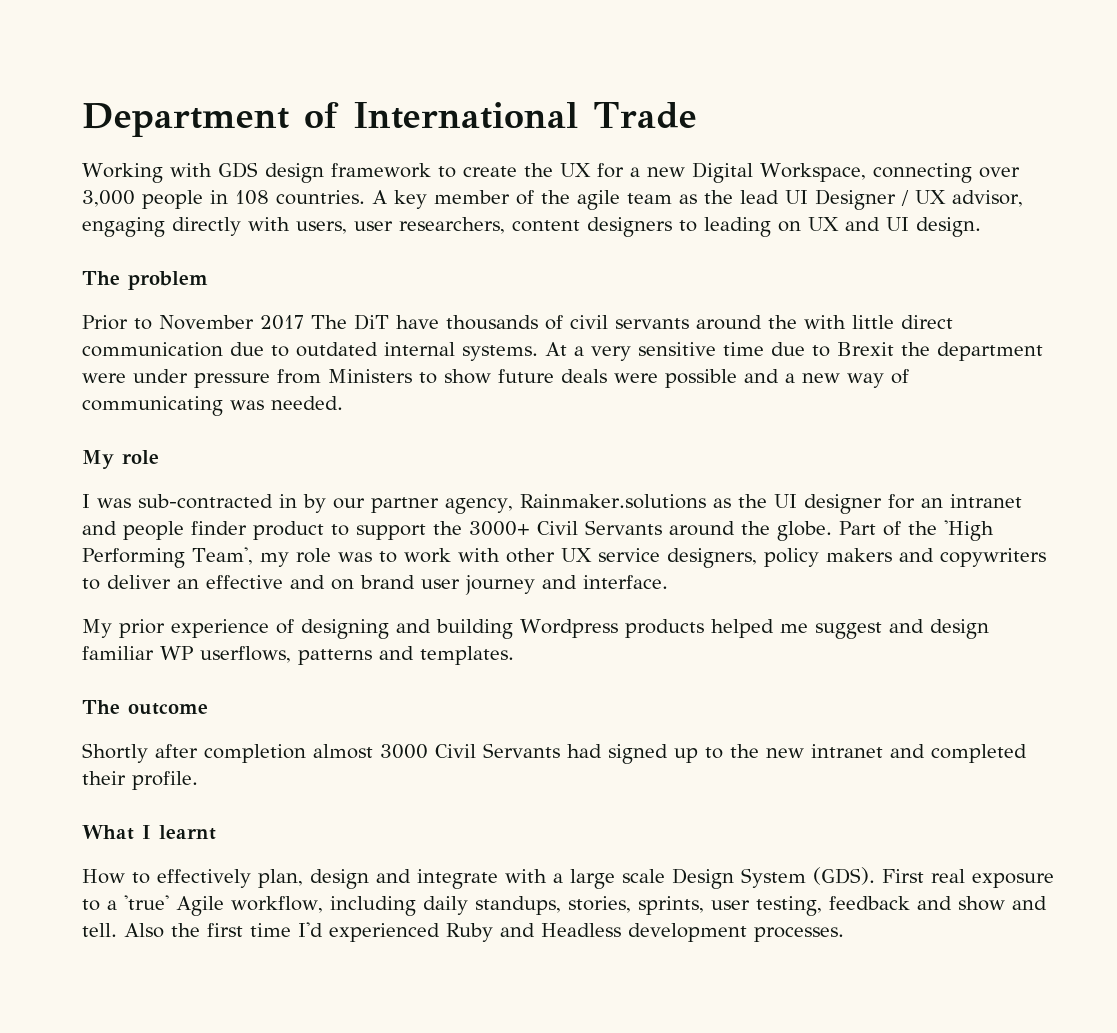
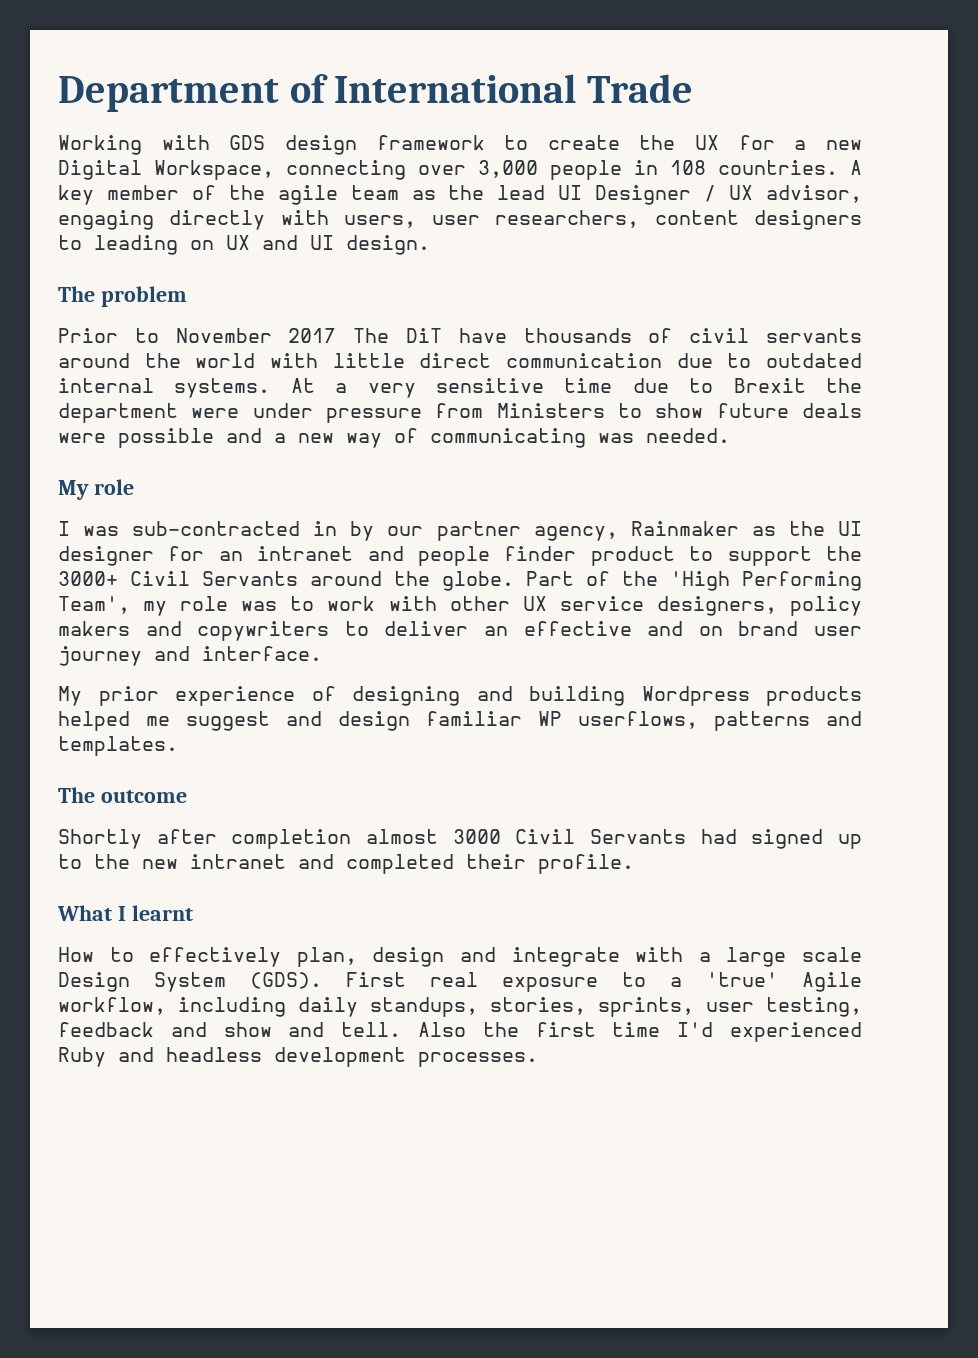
- Prior to November 2017 The DiT have thousands of civil servants around the with little direct communication due to outdated internal systems.
+ Prior to November 2017 The DiT have thousands of civil servants around the world with little direct communication due to outdated internal systems.
- I was sub-contracted in by our partner agency, Rainmaker.solutions as the UI designer for an intranet and people finder product to support the 3000+ Civil Servants around the globe.
+ I was sub-contracted in by our partner agency, Rainmaker as the UI designer for an intranet and people finder product to support the 3000+ Civil Servants around the globe.
- Also the first time I'd experienced Ruby and Headless development processes.
+ Also the first time I'd experienced Ruby and headless development processes.

